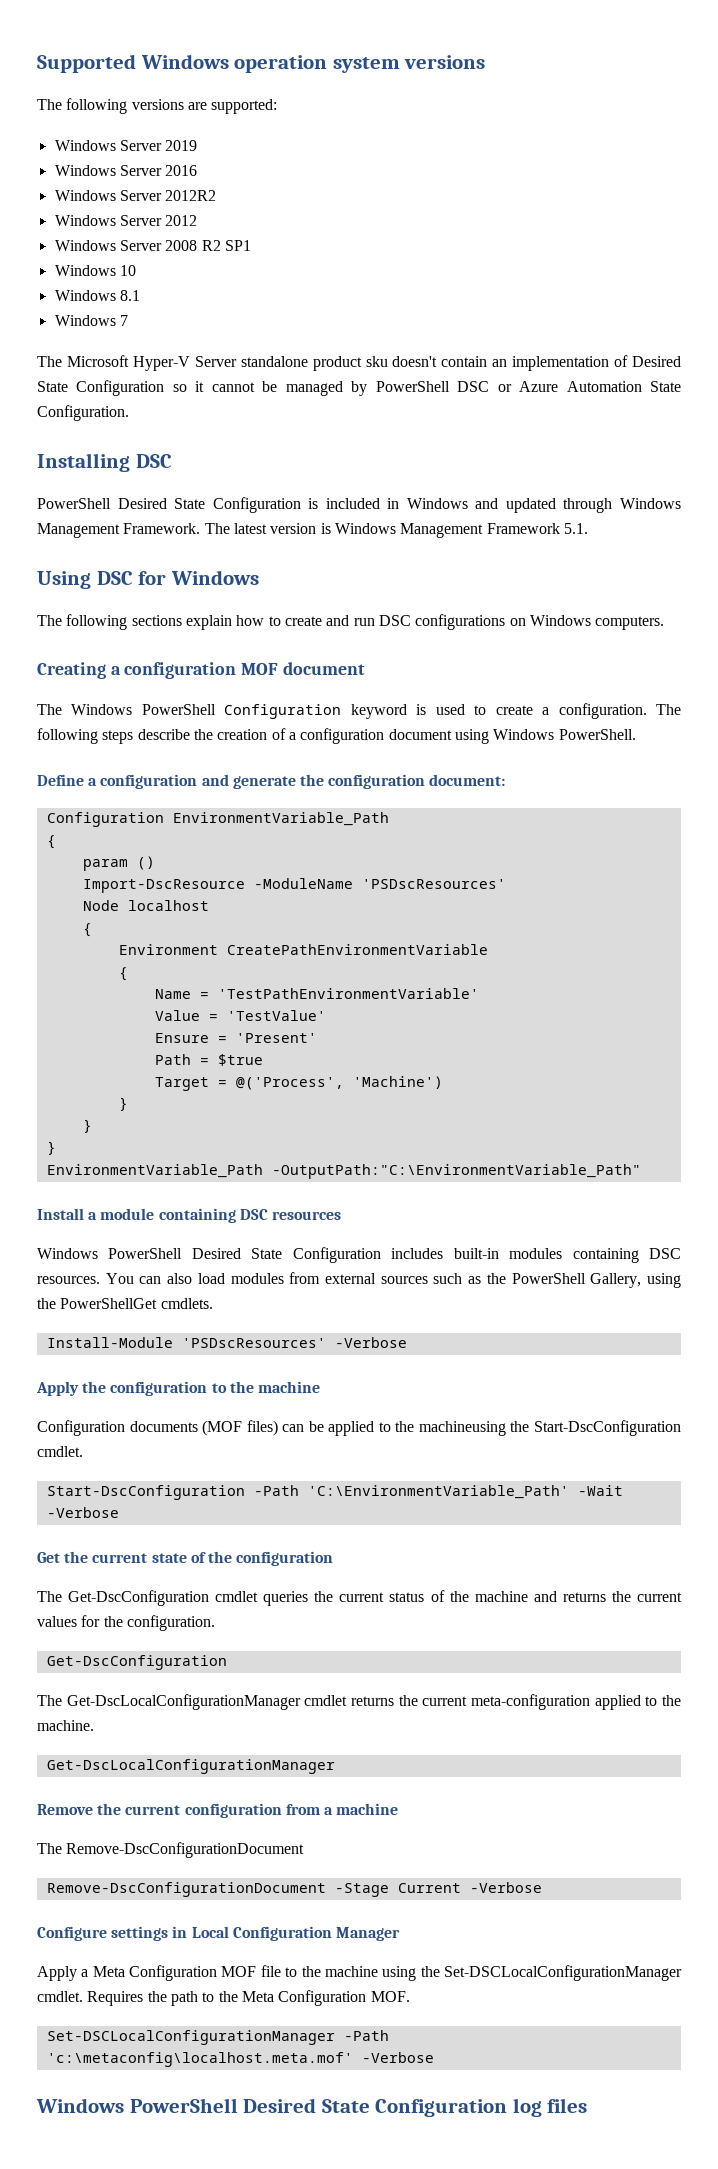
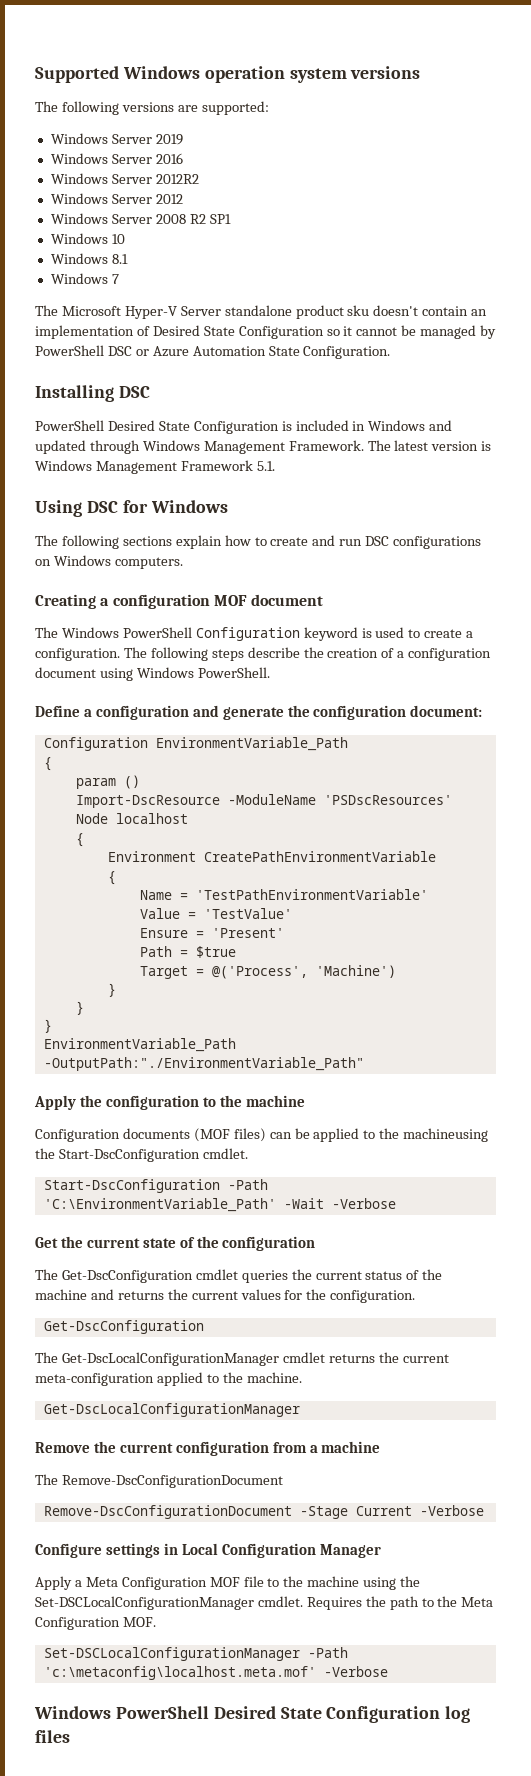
- EnvironmentVariable_Path -OutputPath:"C:\EnvironmentVariable_Path"
- Install a module containing DSC resources
- Windows PowerShell Desired State Configuration includes built-in modules containing DSC resources. You can also load modules from external sources such as the PowerShell Gallery, using the PowerShellGet cmdlets.
- Install-Module 'PSDscResources' -Verbose
+ EnvironmentVariable_Path -OutputPath:"./EnvironmentVariable_Path"

